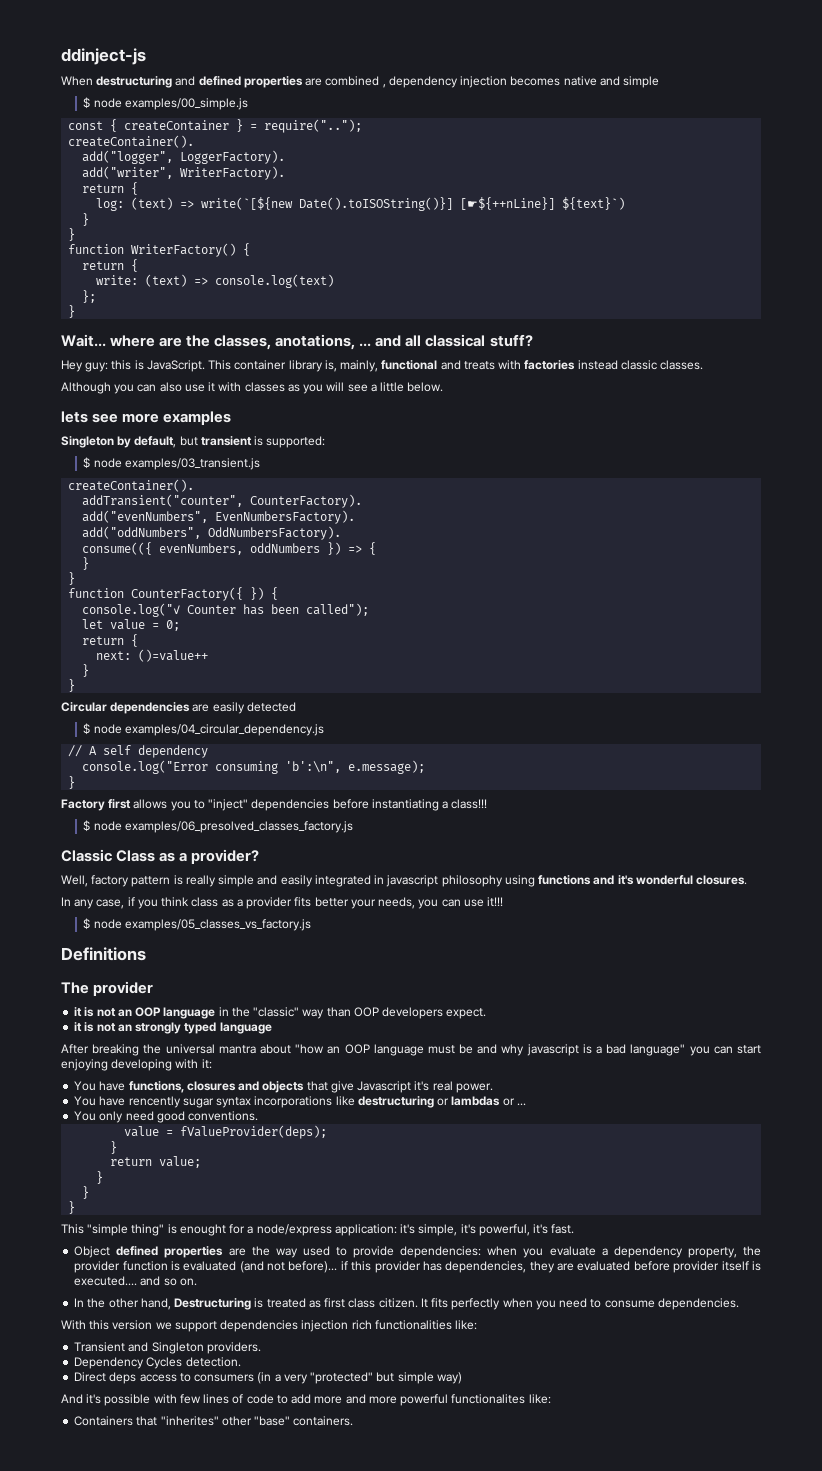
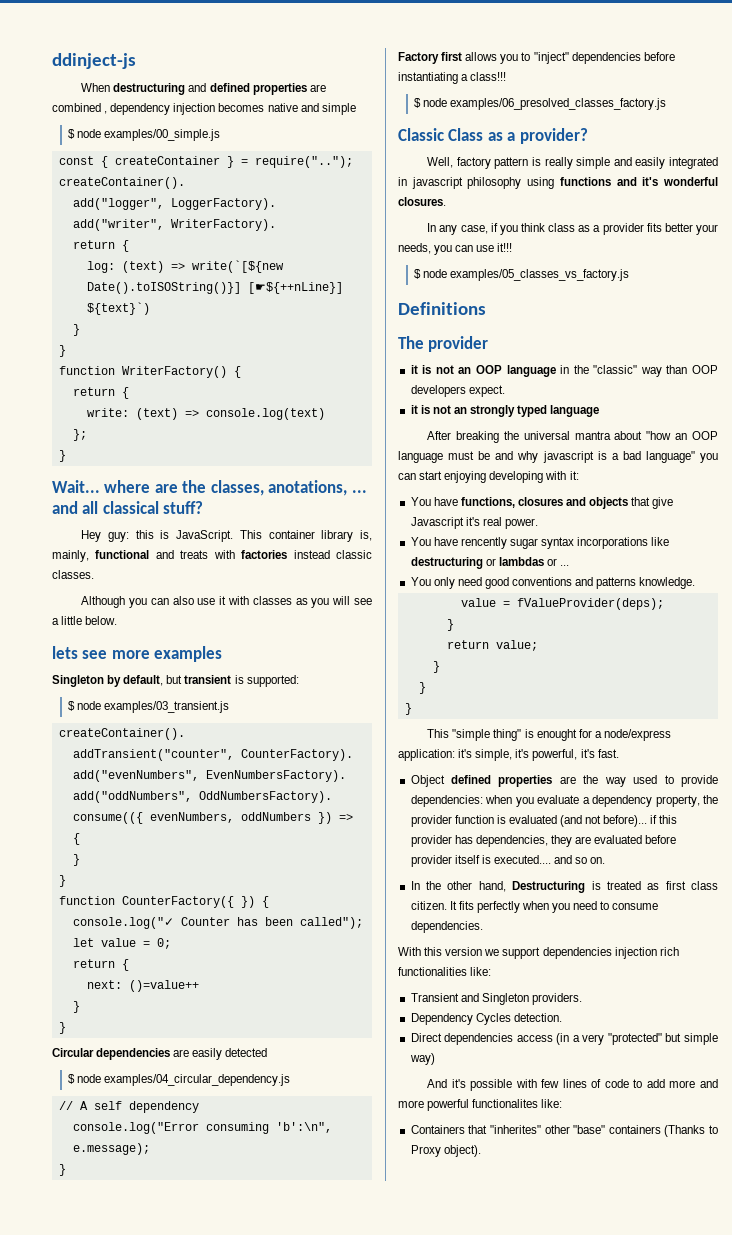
- You only need good conventions.
+ You only need good conventions and patterns knowledge.
- Direct deps access to consumers (in a very "protected" but simple way)
+ Direct dependencies access (in a very "protected" but simple way)
- Containers that "inherites" other "base" containers.
+ Containers that "inherites" other "base" containers (Thanks to Proxy object).

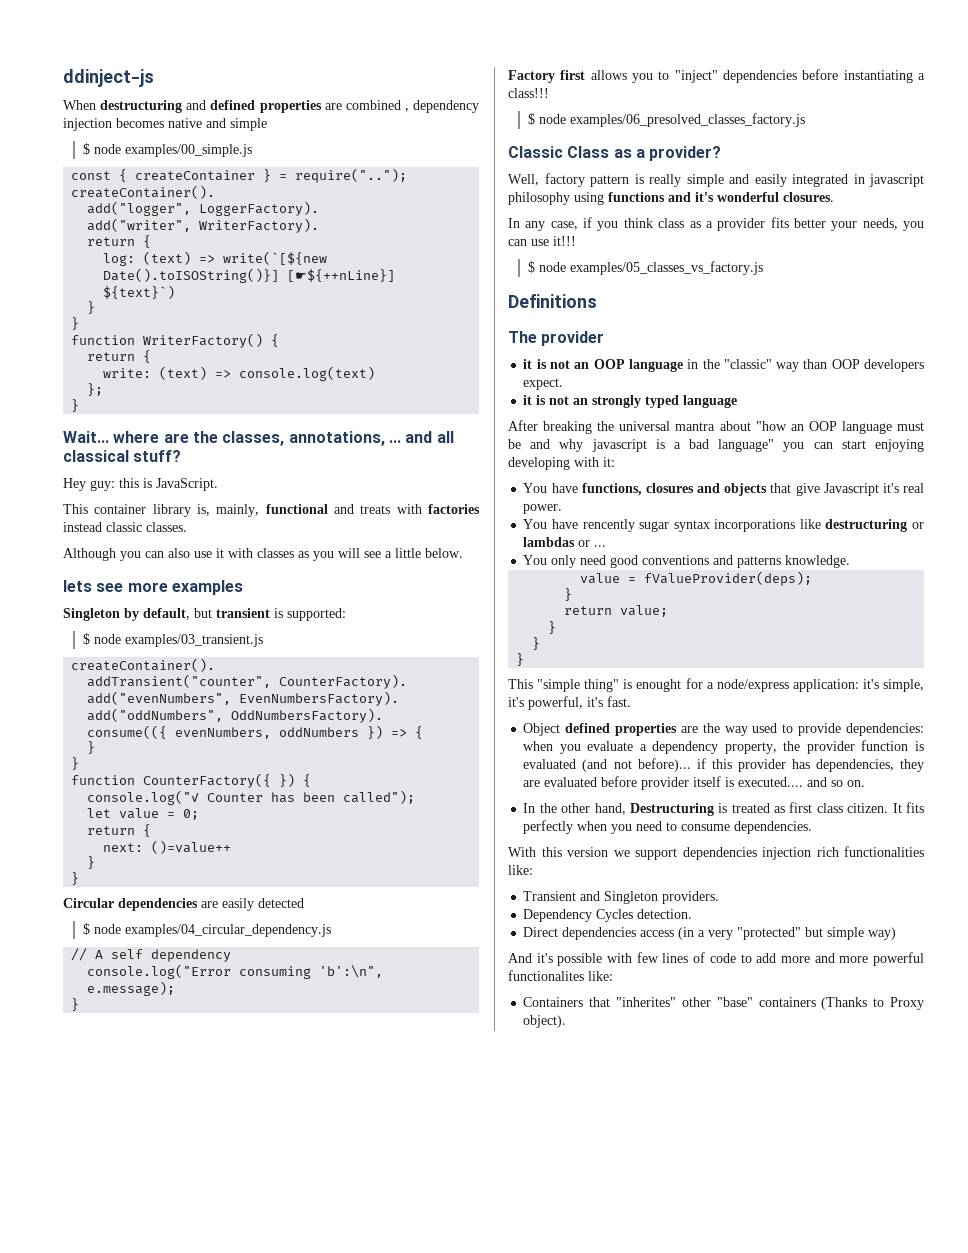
- Wait... where are the classes, anotations, ... and all classical stuff?
+ Wait... where are the classes, annotations, ... and all classical stuff?
- Hey guy: this is JavaScript. This container library is, mainly, functional and treats with factories instead classic classes.
+ Hey guy: this is JavaScript.
+ This container library is, mainly, functional and treats with factories instead classic classes.

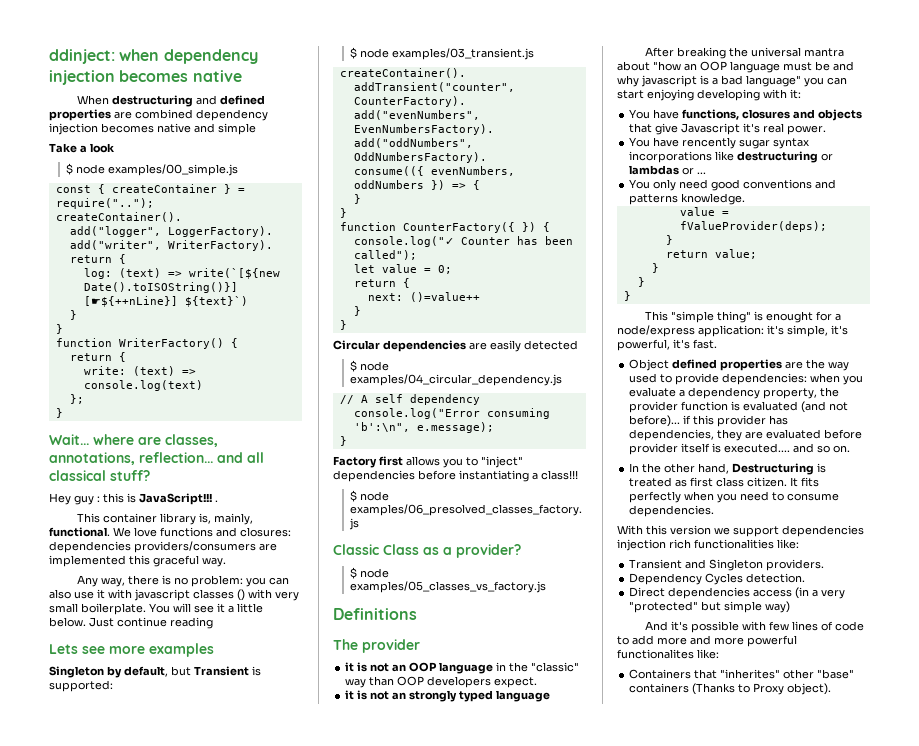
- ddinject-js
+ ddinject: when dependency injection becomes native
- When destructuring and defined properties are combined , dependency injection becomes native and simple
+ When destructuring and defined properties are combined dependency injection becomes native and simple
+ Take a look
- Wait... where are the classes, annotations, ... and all classical stuff?
+ Wait... where are classes, annotations, reflection... and all classical stuff?
- Hey guy: this is JavaScript.
+ Hey guy : this is JavaScript!!! .
- This container library is, mainly, functional and treats with factories instead classic classes.
- Although you can also use it with classes as you will see a little below.
- lets see more examples
+ This container library is, mainly, functional. We love functions and closures: dependencies providers/consumers are implemented this graceful way.
+ Any way, there is no problem: you can also use it with javascript classes () with very small boilerplate. You will see it a little below. Just continue reading
+ Lets see more examples
- Singleton by default, but transient is supported:
+ Singleton by default, but Transient is supported:
- Well, factory pattern is really simple and easily integrated in javascript philosophy using functions and it's wonderful closures.
- In any case, if you think class as a provider fits better your needs, you can use it!!!

